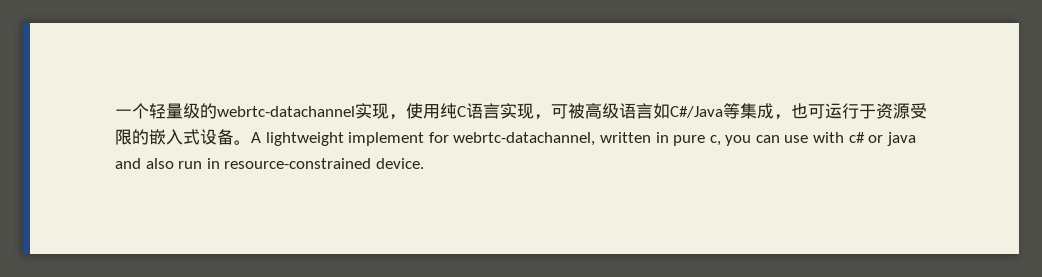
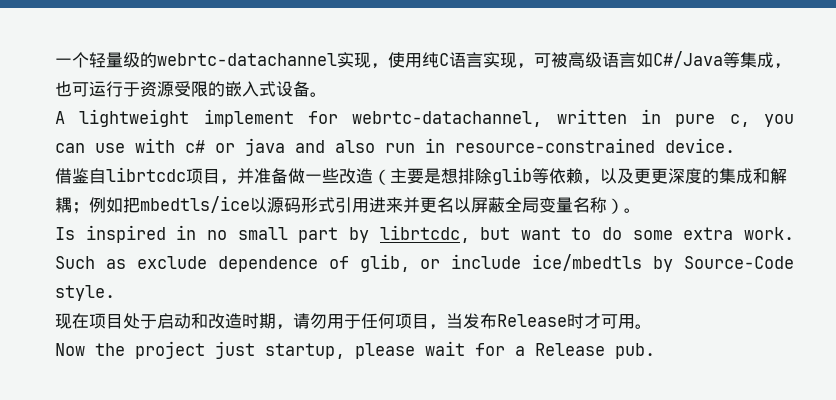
- 一个轻量级的webrtc-datachannel实现，使用纯C语言实现，可被高级语言如C#/Java等集成，也可运行于资源受限的嵌入式设备。A lightweight implement for webrtc-datachannel, written in pure c, you can use with c# or java and also run in resource-constrained device.
+ 一个轻量级的webrtc-datachannel实现，使用纯C语言实现，可被高级语言如C#/Java等集成，也可运行于资源受限的嵌入式设备。
+ A lightweight implement for webrtc-datachannel, written in pure c, you can use with c# or java and also run in resource-constrained device.
+ 借鉴自librtcdc项目，并准备做一些改造（主要是想排除glib等依赖，以及更更深度的集成和解耦；例如把mbedtls/ice以源码形式引用进来并更名以屏蔽全局变量名称）。
+ Is inspired in no small part by librtcdc, but want to do some extra work. Such as exclude dependence of glib, or include ice/mbedtls by Source-Code style.
+ 现在项目处于启动和改造时期，请勿用于任何项目，当发布Release时才可用。
+ Now the project just startup, please wait for a Release pub.

